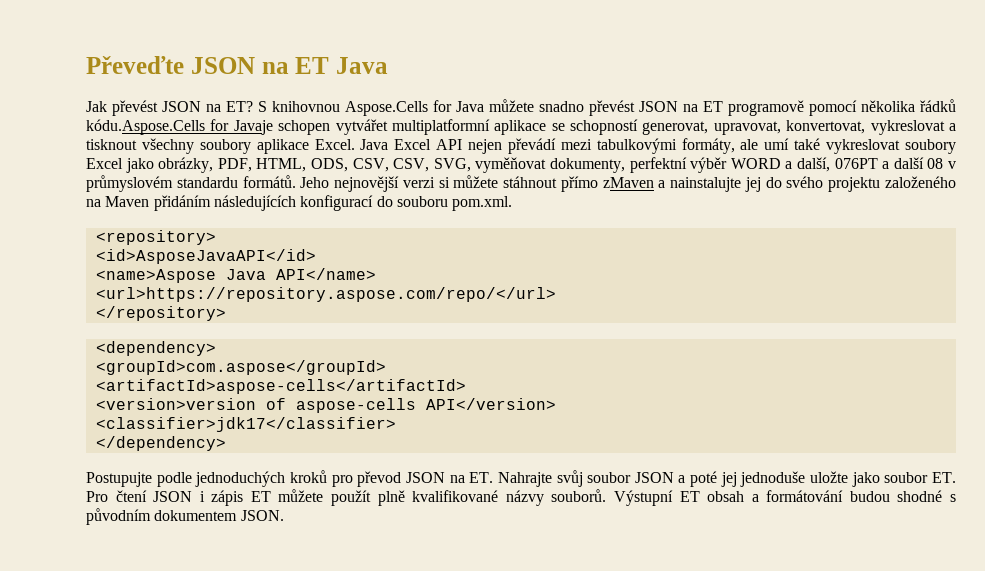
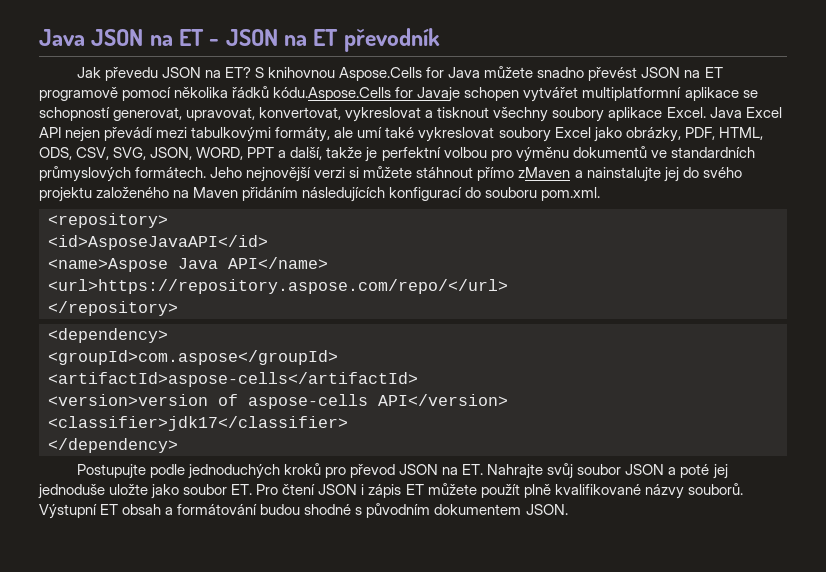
- Převeďte JSON na ET Java
+ Java JSON na ET - JSON na ET převodník
- Jak převést JSON na ET?
+ Jak převedu JSON na ET?
- Java Excel API nejen převádí mezi tabulkovými formáty, ale umí také vykreslovat soubory Excel jako obrázky, PDF, HTML, ODS, CSV, CSV, SVG, vyměňovat dokumenty, perfektní výběr WORD a další, 076PT a další 08 v průmyslovém standardu formátů.
+ Java Excel API nejen převádí mezi tabulkovými formáty, ale umí také vykreslovat soubory Excel jako obrázky, PDF, HTML, ODS, CSV, SVG, JSON, WORD, PPT a další, takže je perfektní volbou pro výměnu dokumentů ve standardních průmyslových formátech.

